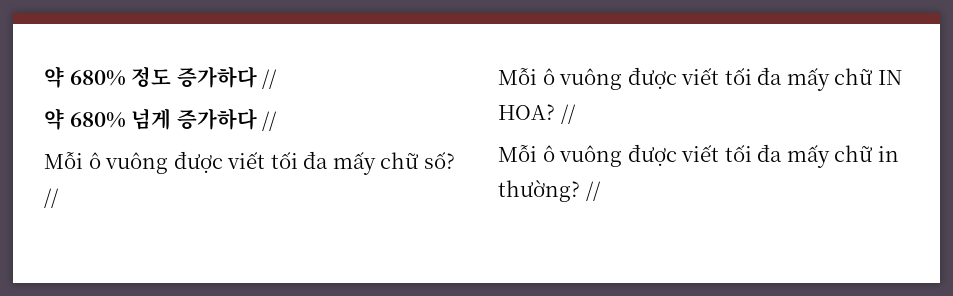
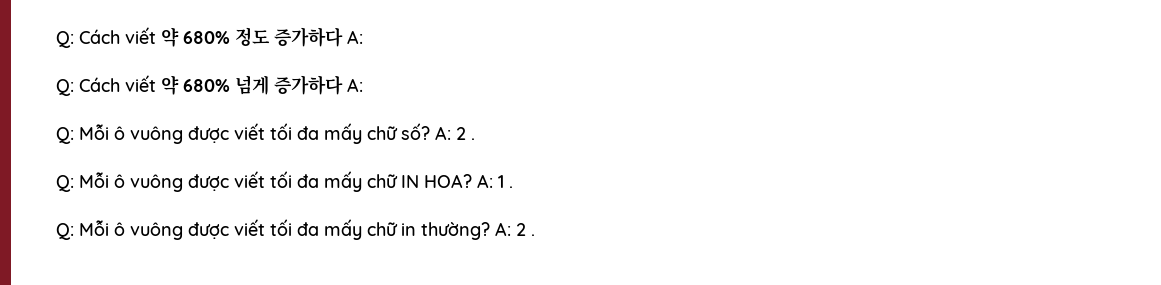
- 약 680% 정도 증가하다 //
- 약 680% 넘게 증가하다 //
- Mỗi ô vuông được viết tối đa mấy chữ số? //
- Mỗi ô vuông được viết tối đa mấy chữ IN HOA? //
- Mỗi ô vuông được viết tối đa mấy chữ in thường? //
+ Q: Cách viết 약 680% 정도 증가하다 A:
+ Q: Cách viết 약 680% 넘게 증가하다 A:
+ Q: Mỗi ô vuông được viết tối đa mấy chữ số? A: 2 .
+ Q: Mỗi ô vuông được viết tối đa mấy chữ IN HOA? A: 1 .
+ Q: Mỗi ô vuông được viết tối đa mấy chữ in thường? A: 2 .

